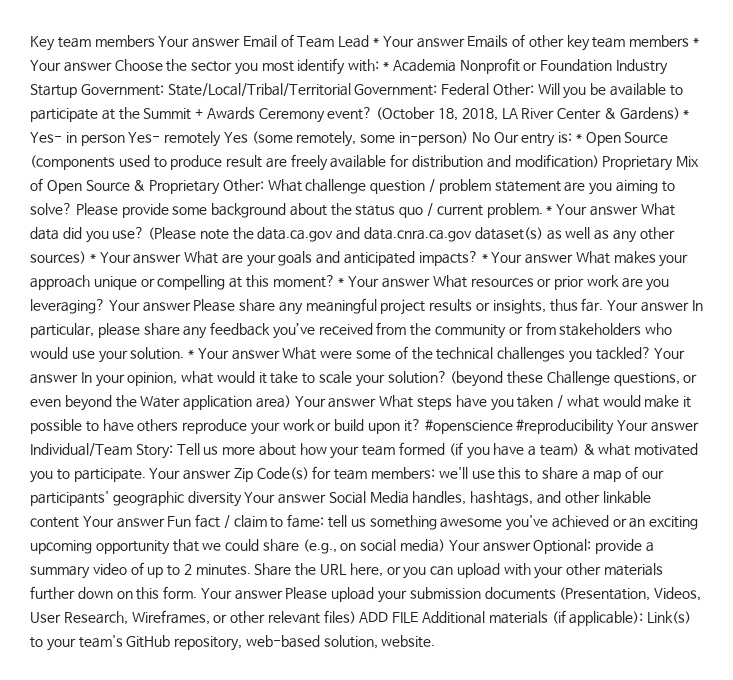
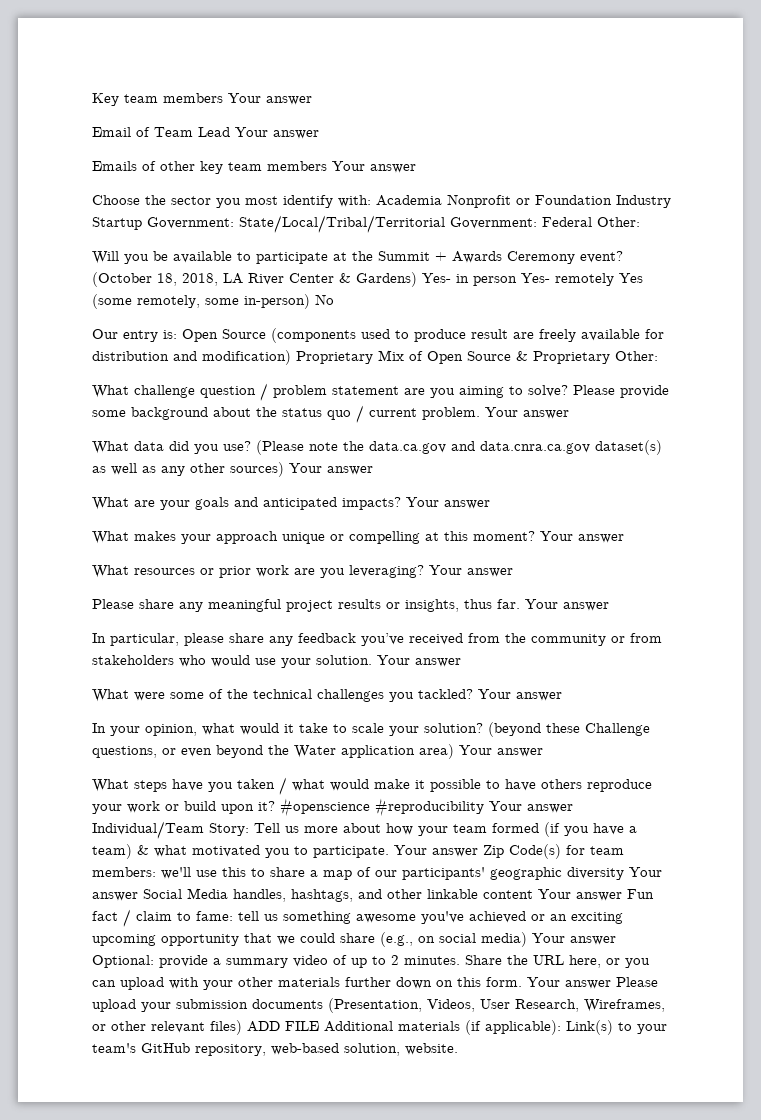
- Key team members Your answer Email of Team Lead * Your answer Emails of other key team members * Your answer Choose the sector you most identify with: * Academia Nonprofit or Foundation Industry Startup Government: State/Local/Tribal/Territorial Government: Federal Other: Will you be available to participate at the Summit + Awards Ceremony event?
+ Key team members Your answer
+ Email of Team Lead Your answer
+ Emails of other key team members Your answer
+ Choose the sector you most identify with: Academia Nonprofit or Foundation Industry Startup Government: State/Local/Tribal/Territorial Government: Federal Other:
+ Will you be available to participate at the Summit + Awards Ceremony event?
- (October 18, 2018, LA River Center & Gardens) * Yes- in person Yes- remotely Yes (some remotely, some in-person) No Our entry is: * Open Source (components used to produce result are freely available for distribution and modification) Proprietary Mix of Open Source & Proprietary Other: What challenge question / problem statement are you aiming to solve?
+ (October 18, 2018, LA River Center & Gardens) Yes- in person Yes- remotely Yes (some remotely, some in-person) No
+ Our entry is: Open Source (components used to produce result are freely available for distribution and modification) Proprietary Mix of Open Source & Proprietary Other:
+ What challenge question / problem statement are you aiming to solve?
- Please provide some background about the status quo / current problem. * Your answer What data did you use?
+ Please provide some background about the status quo / current problem. Your answer
+ What data did you use?
- (Please note the data.ca.gov and data.cnra.ca.gov dataset(s) as well as any other sources) * Your answer What are your goals and anticipated impacts? * Your answer What makes your approach unique or compelling at this moment? * Your answer What resources or prior work are you leveraging? Your answer Please share any meaningful project results or insights, thus far. Your answer In particular, please share any feedback you’ve received from the community or from stakeholders who would use your solution. * Your answer What were some of the technical challenges you tackled? Your answer In your opinion, what would it take to scale your solution?
+ (Please note the data.ca.gov and data.cnra.ca.gov dataset(s) as well as any other sources) Your answer
+ What are your goals and anticipated impacts? Your answer
+ What makes your approach unique or compelling at this moment? Your answer
+ What resources or prior work are you leveraging? Your answer
+ Please share any meaningful project results or insights, thus far. Your answer
+ In particular, please share any feedback you’ve received from the community or from stakeholders who would use your solution. Your answer
+ What were some of the technical challenges you tackled? Your answer
+ In your opinion, what would it take to scale your solution?
- (beyond these Challenge questions, or even beyond the Water application area) Your answer What steps have you taken / what would make it possible to have others reproduce your work or build upon it?
+ (beyond these Challenge questions, or even beyond the Water application area) Your answer
+ What steps have you taken / what would make it possible to have others reproduce your work or build upon it?

